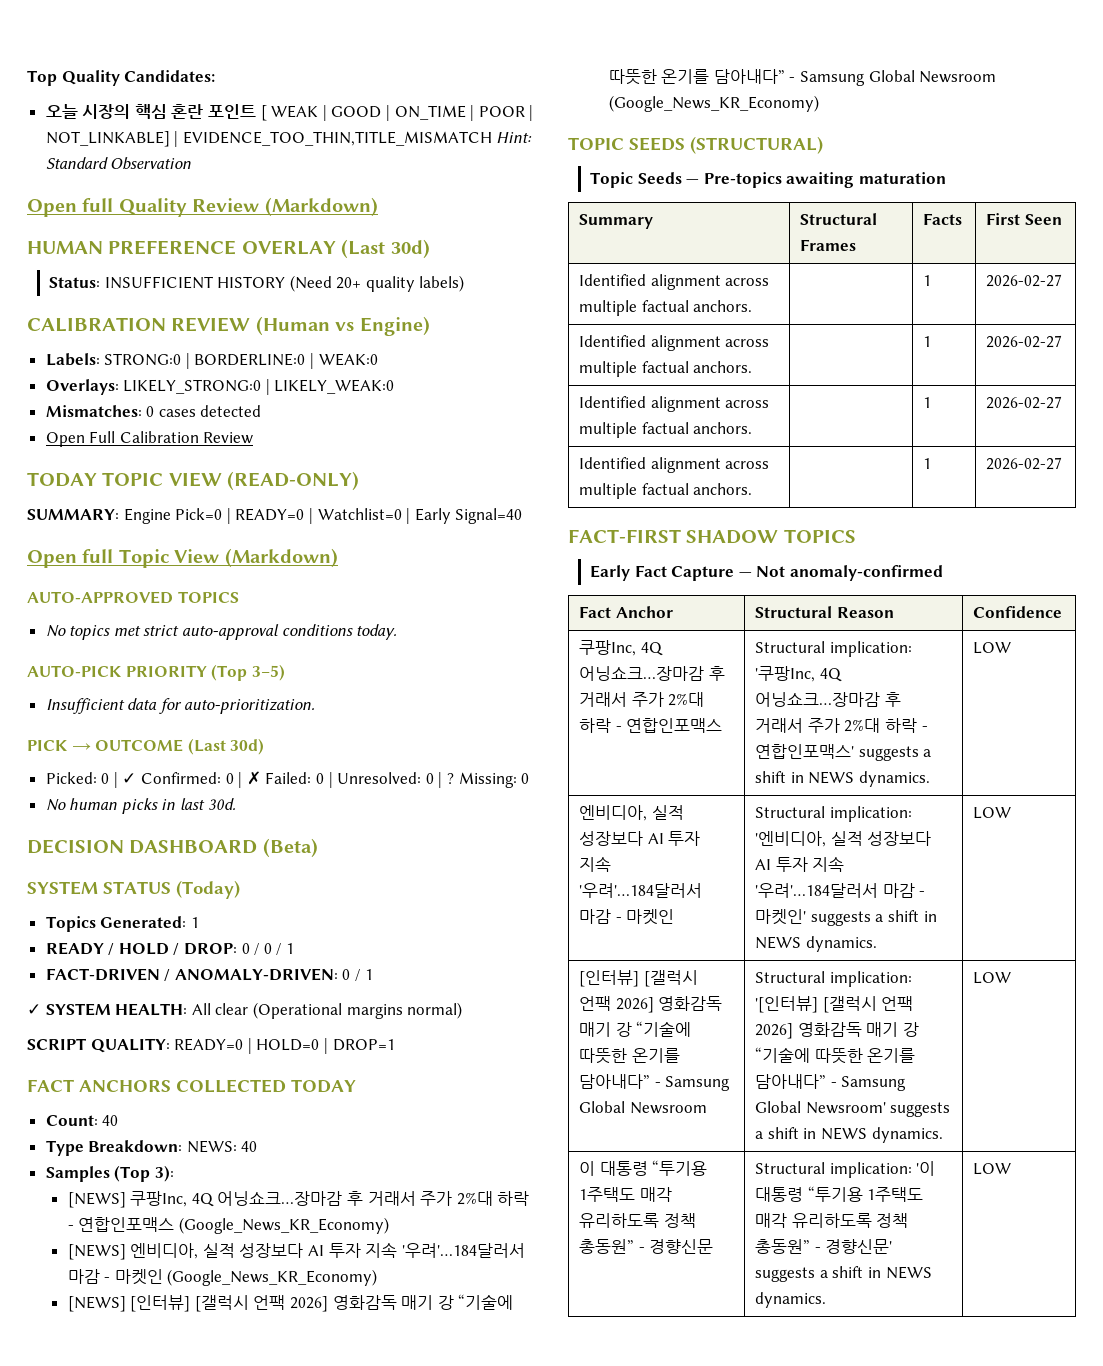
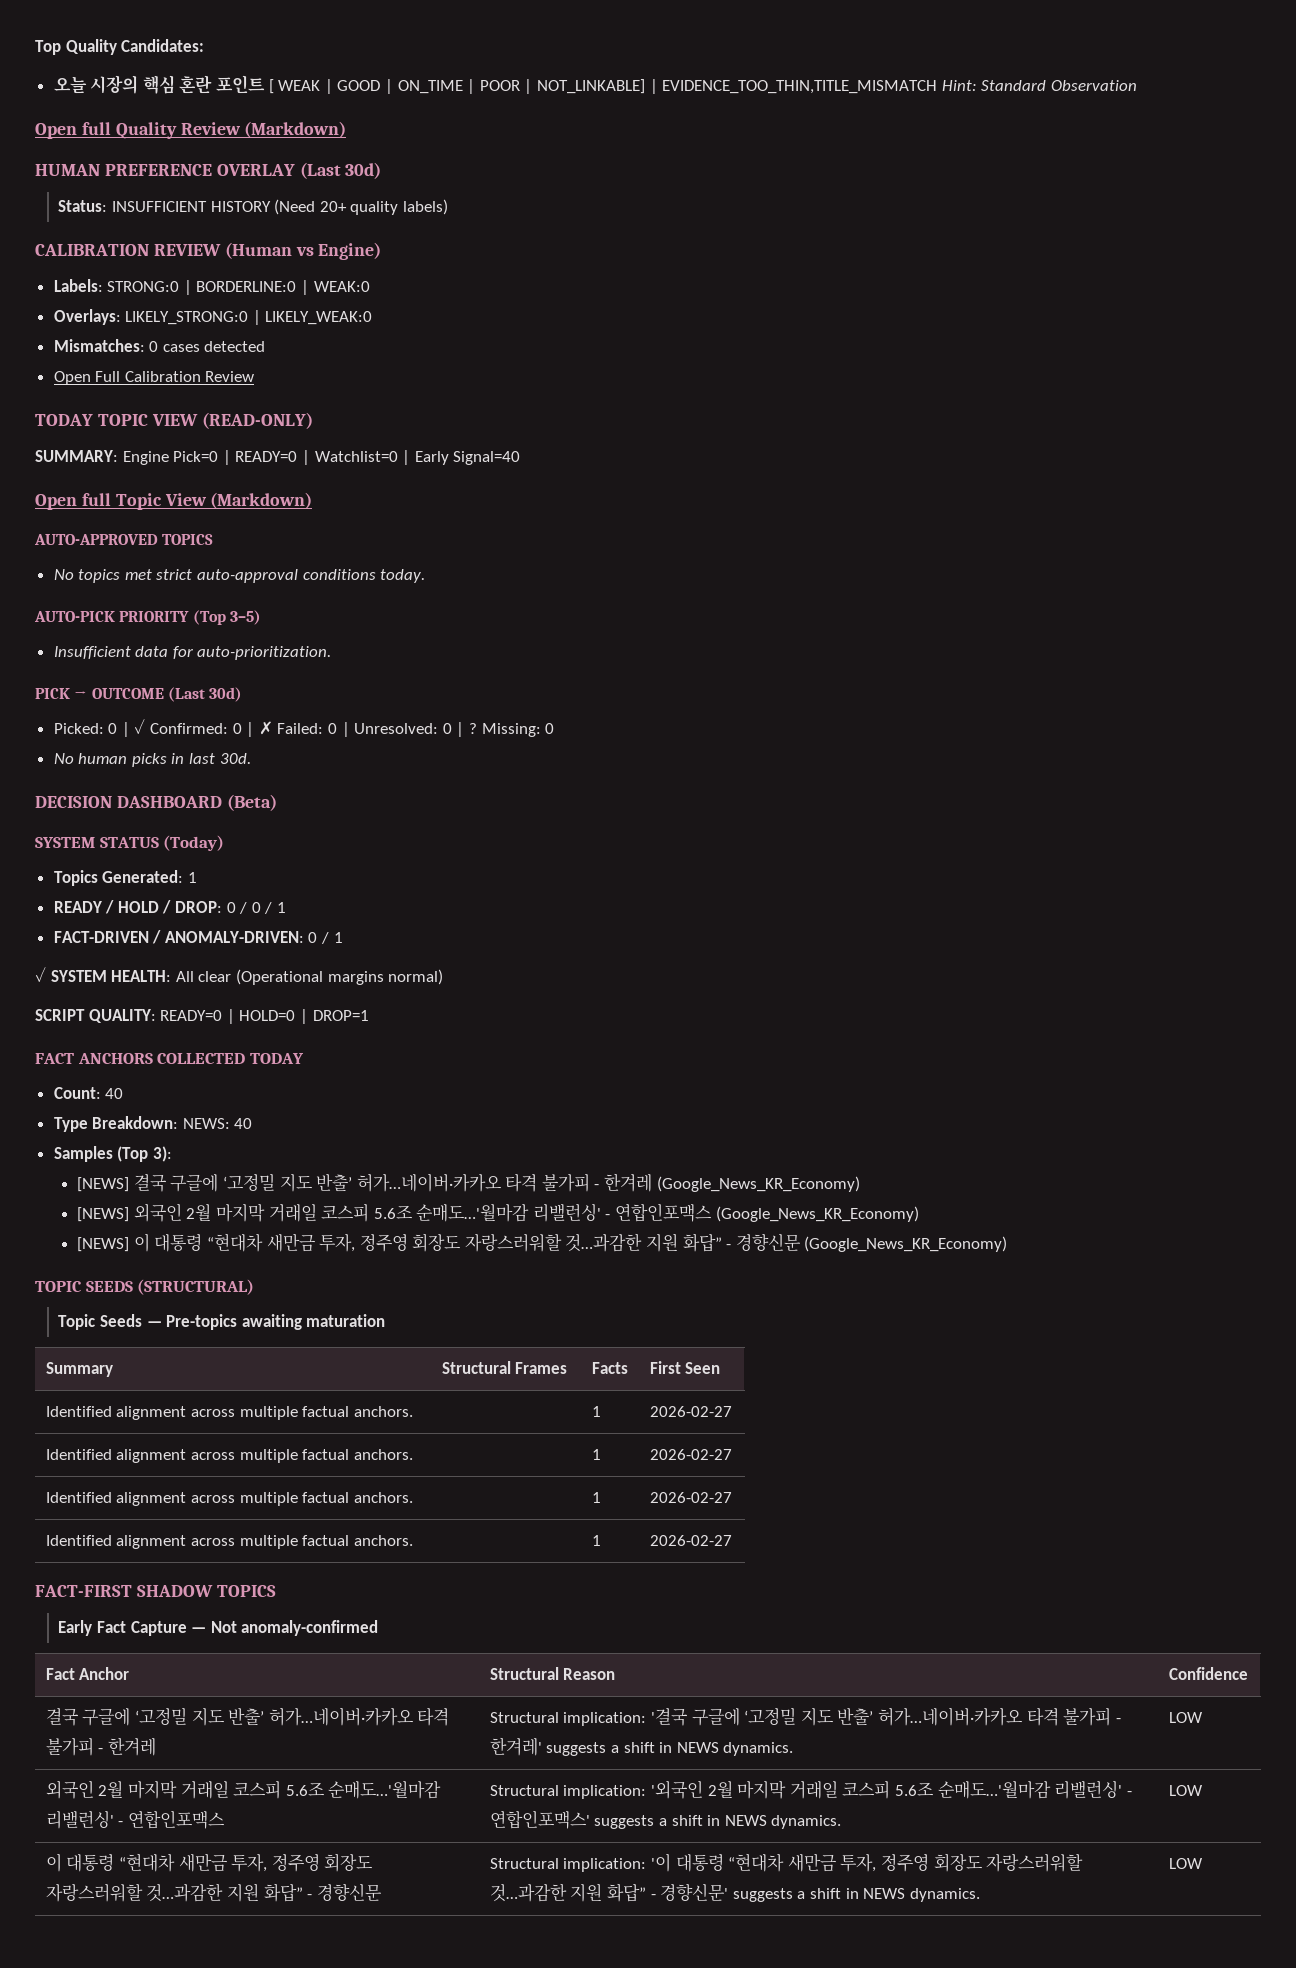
- [NEWS] 쿠팡Inc, 4Q 어닝쇼크…장마감 후 거래서 주가 2%대 하락 - 연합인포맥스 (Google_News_KR_Economy)
- [NEWS] 엔비디아, 실적 성장보다 AI 투자 지속 '우려'…184달러서 마감 - 마켓인 (Google_News_KR_Economy)
- [NEWS] [인터뷰] [갤럭시 언팩 2026] 영화감독 매기 강 “기술에 따뜻한 온기를 담아내다” - Samsung Global Newsroom (Google_News_KR_Economy)
+ [NEWS] 결국 구글에 ‘고정밀 지도 반출’ 허가…네이버·카카오 타격 불가피 - 한겨레 (Google_News_KR_Economy)
+ [NEWS] 외국인 2월 마지막 거래일 코스피 5.6조 순매도…'월마감 리밸런싱' - 연합인포맥스 (Google_News_KR_Economy)
+ [NEWS] 이 대통령 “현대차 새만금 투자, 정주영 회장도 자랑스러워할 것…과감한 지원 화답” - 경향신문 (Google_News_KR_Economy)
- 쿠팡Inc, 4Q 어닝쇼크…장마감 후 거래서 주가 2%대 하락 - 연합인포맥스 | Structural implication: '쿠팡Inc, 4Q 어닝쇼크…장마감 후 거래서 주가 2%대 하락 - 연합인포맥스' suggests a shift in NEWS dynamics. | LOW
+ 결국 구글에 ‘고정밀 지도 반출’ 허가…네이버·카카오 타격 불가피 - 한겨레 | Structural implication: '결국 구글에 ‘고정밀 지도 반출’ 허가…네이버·카카오 타격 불가피 - 한겨레' suggests a shift in NEWS dynamics. | LOW
+ 외국인 2월 마지막 거래일 코스피 5.6조 순매도…'월마감 리밸런싱' - 연합인포맥스 | Structural implication: '외국인 2월 마지막 거래일 코스피 5.6조 순매도…'월마감 리밸런싱' - 연합인포맥스' suggests a shift in NEWS dynamics. | LOW
- 엔비디아, 실적 성장보다 AI 투자 지속 '우려'…184달러서 마감 - 마켓인 | Structural implication: '엔비디아, 실적 성장보다 AI 투자 지속 '우려'…184달러서 마감 - 마켓인' suggests a shift in NEWS dynamics. | LOW
- [인터뷰] [갤럭시 언팩 2026] 영화감독 매기 강 “기술에 따뜻한 온기를 담아내다” - Samsung Global Newsroom | Structural implication: '[인터뷰] [갤럭시 언팩 2026] 영화감독 매기 강 “기술에 따뜻한 온기를 담아내다” - Samsung Global Newsroom' suggests a shift in NEWS dynamics. | LOW
- 이 대통령 “투기용 1주택도 매각 유리하도록 정책 총동원” - 경향신문 | Structural implication: '이 대통령 “투기용 1주택도 매각 유리하도록 정책 총동원” - 경향신문' suggests a shift in NEWS dynamics. | LOW
+ 이 대통령 “현대차 새만금 투자, 정주영 회장도 자랑스러워할 것…과감한 지원 화답” - 경향신문 | Structural implication: '이 대통령 “현대차 새만금 투자, 정주영 회장도 자랑스러워할 것…과감한 지원 화답” - 경향신문' suggests a shift in NEWS dynamics. | LOW

